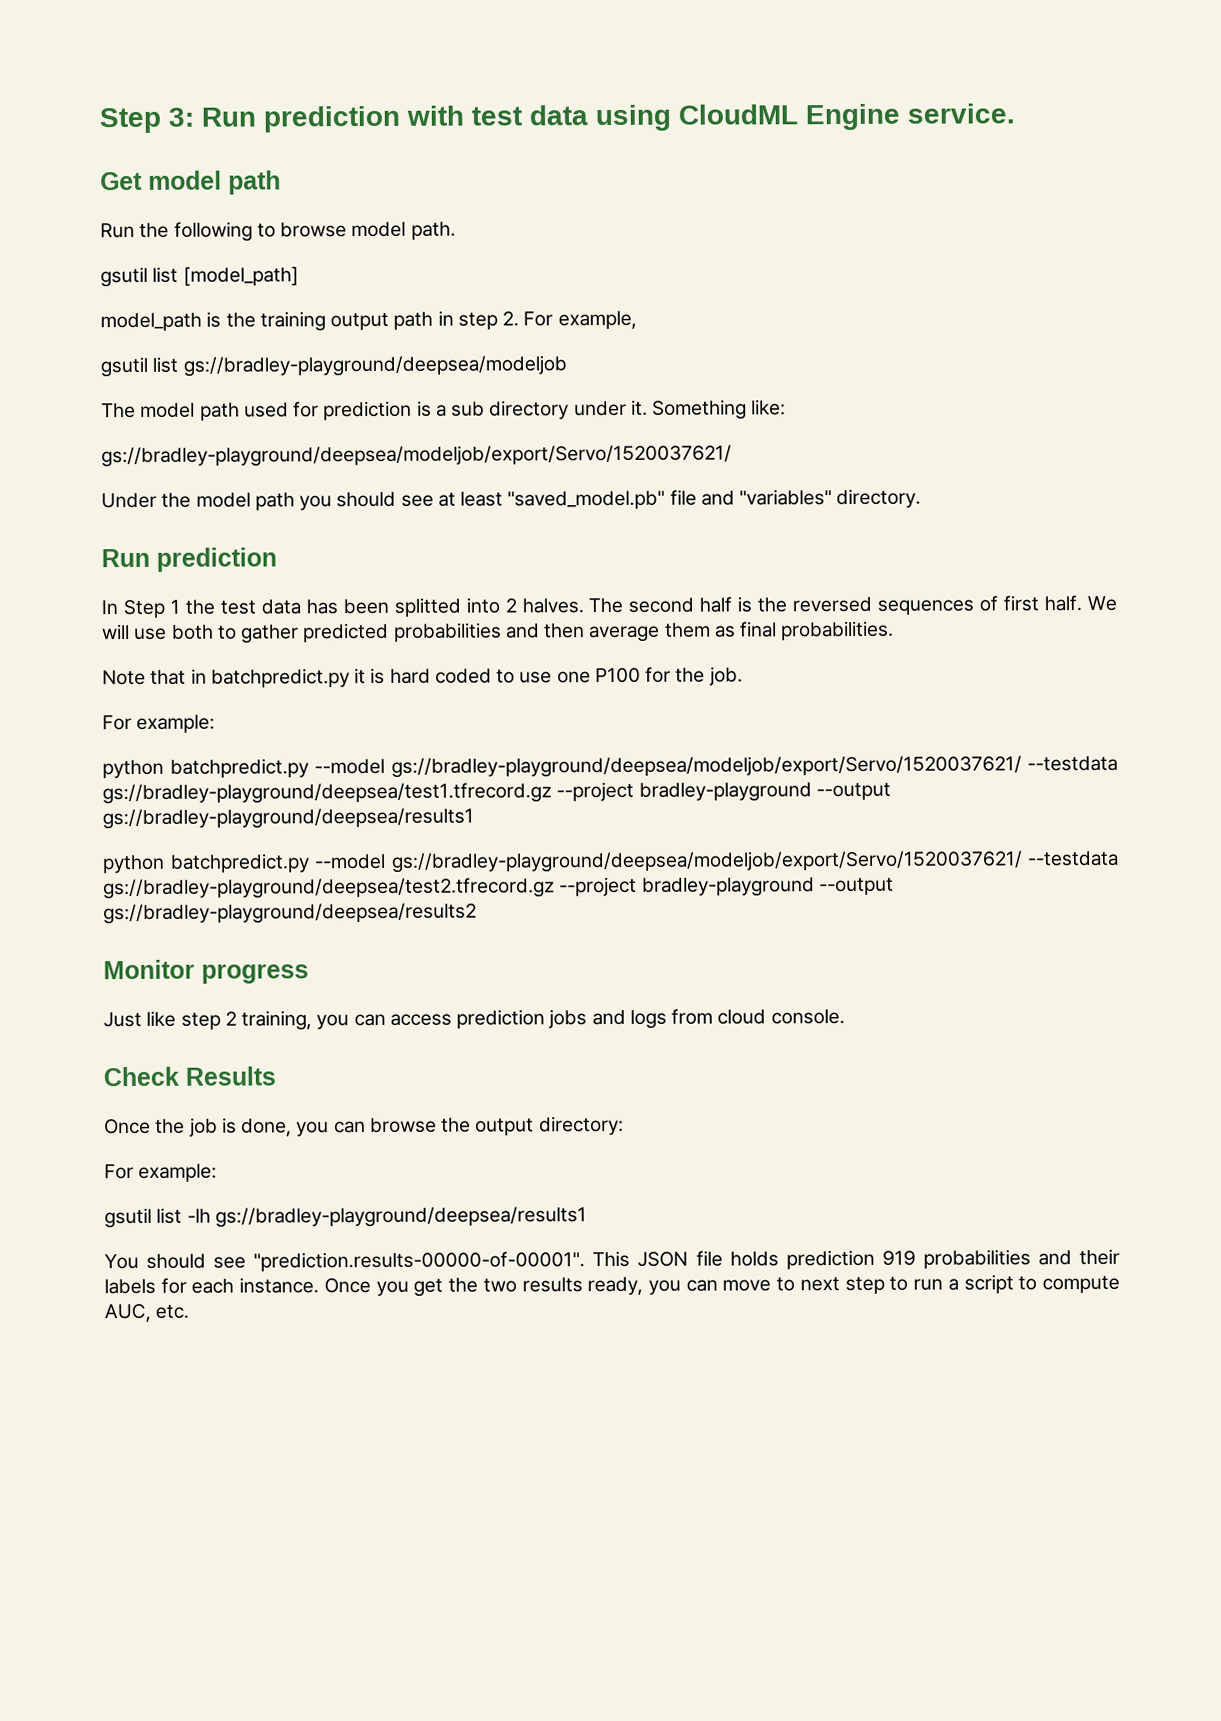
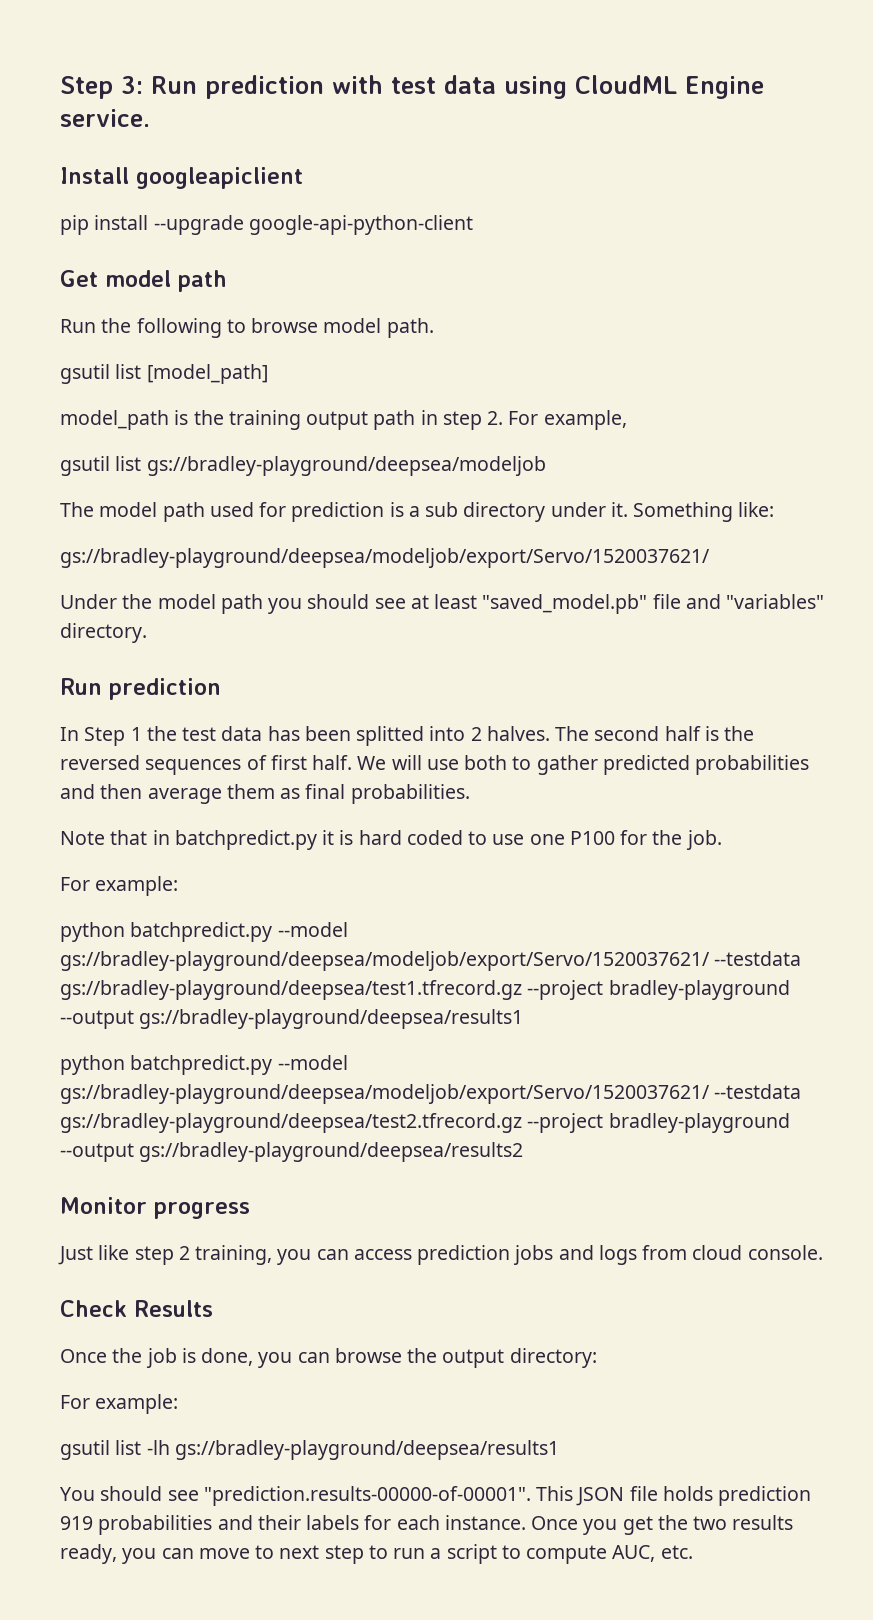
+ Install googleapiclient
+ pip install --upgrade google-api-python-client

